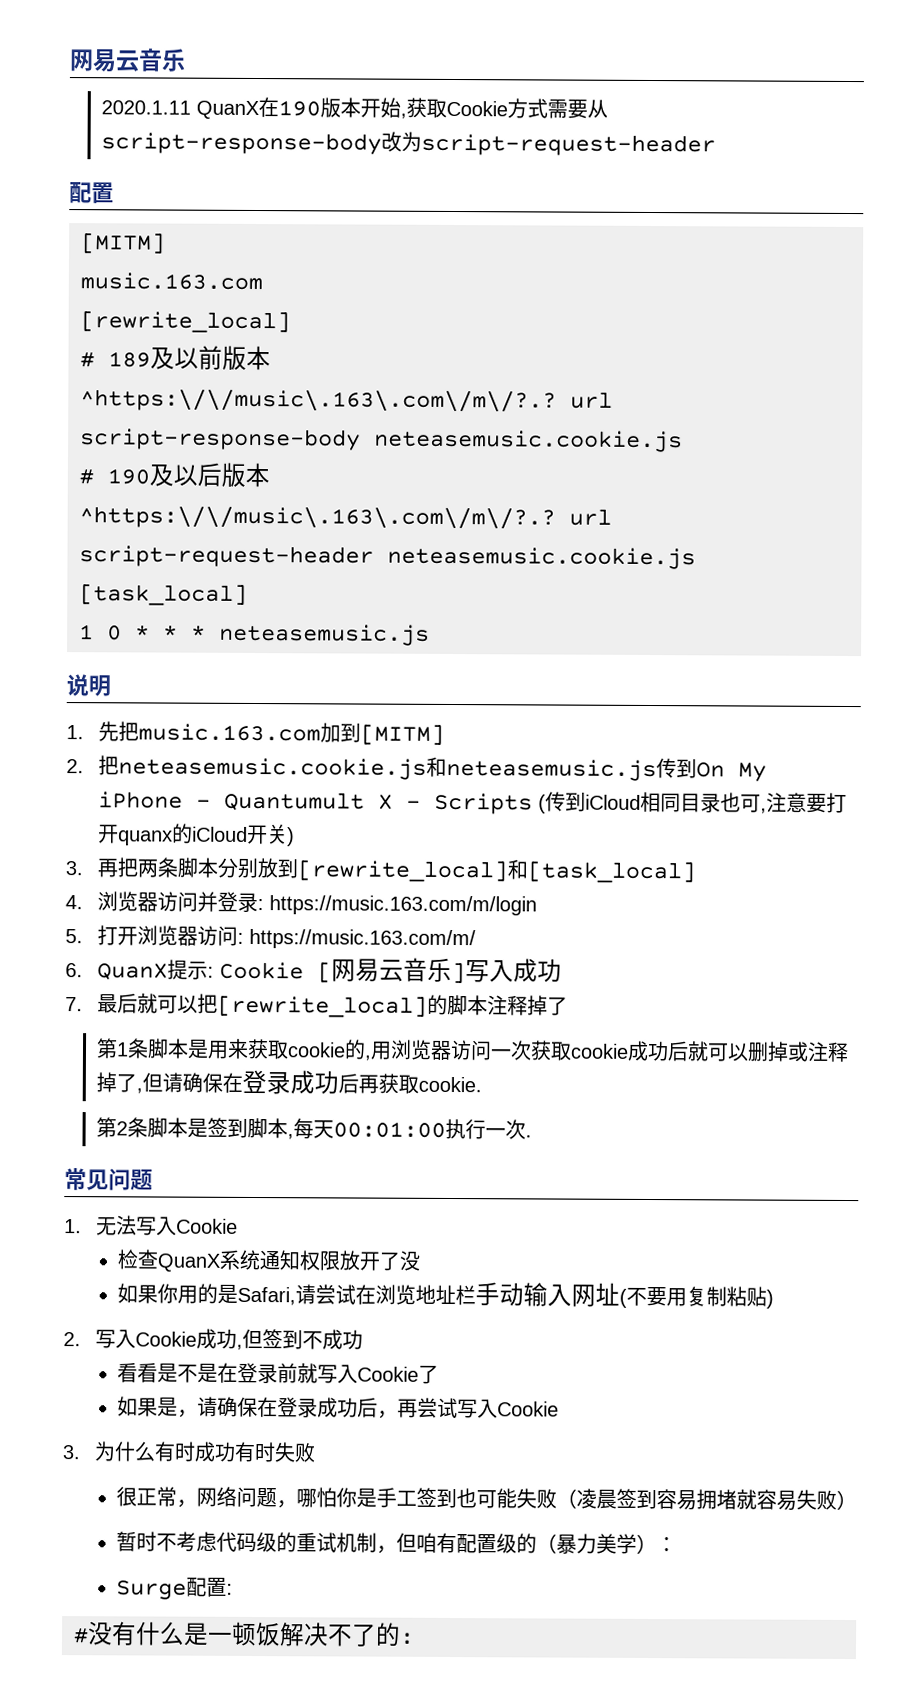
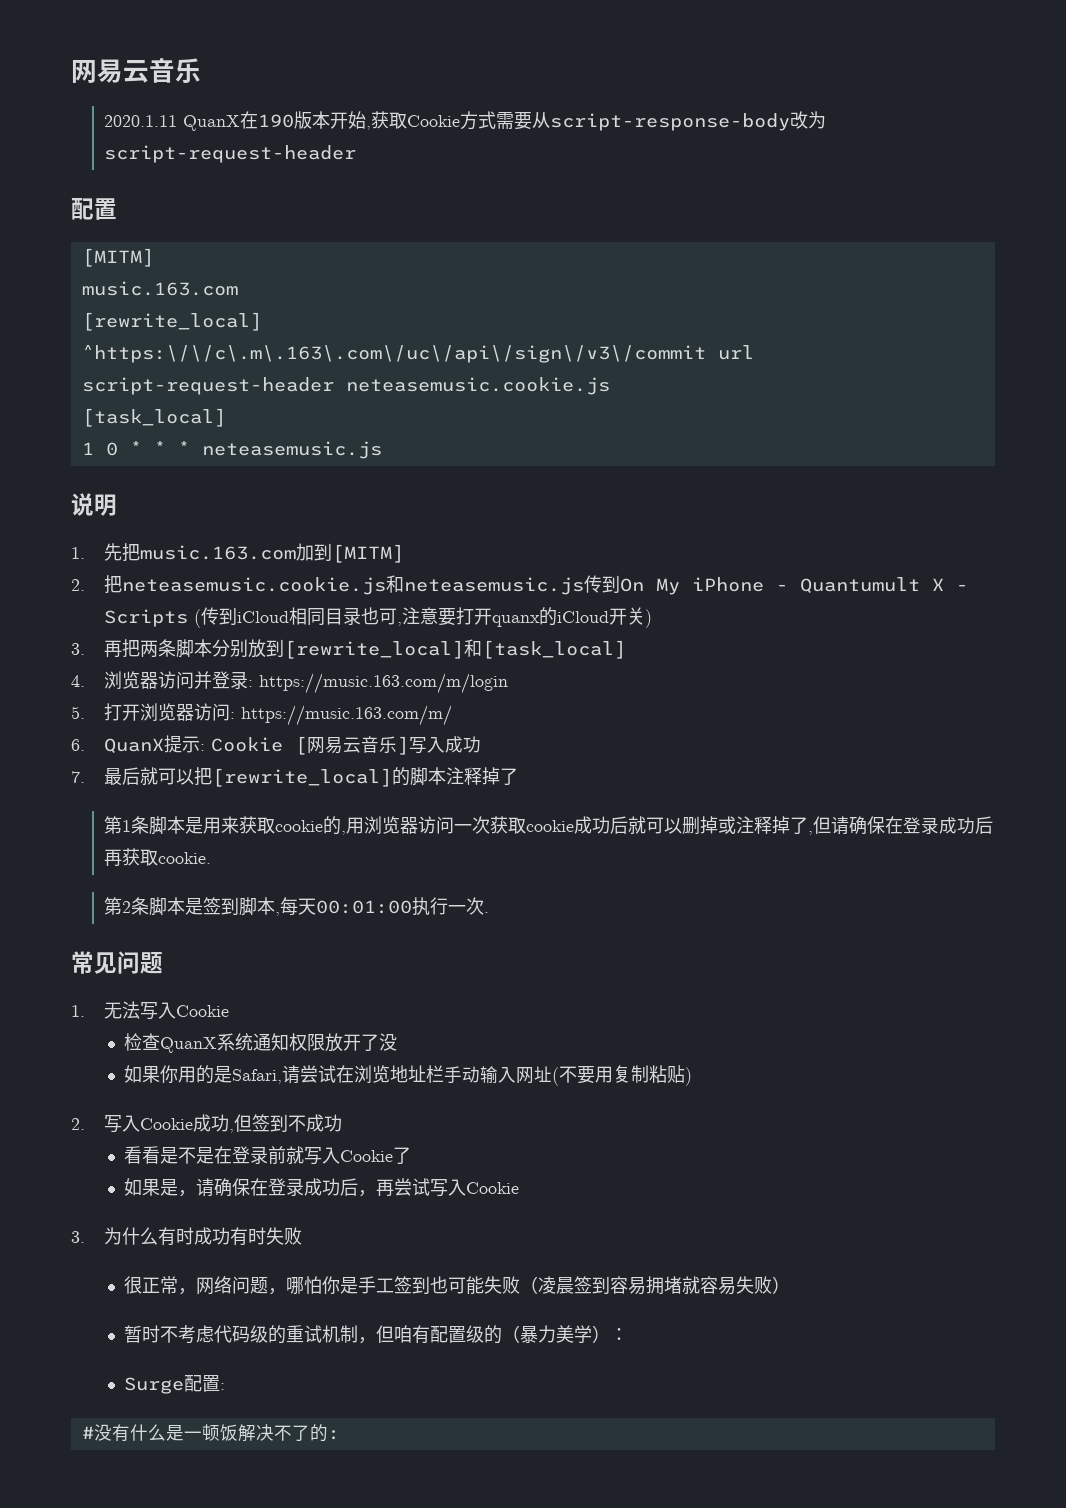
- # 189及以前版本
- ^https:\/\/music\.163\.com\/m\/?.? url script-response-body neteasemusic.cookie.js
- # 190及以后版本
- ^https:\/\/music\.163\.com\/m\/?.? url script-request-header neteasemusic.cookie.js
+ ^https:\/\/c\.m\.163\.com\/uc\/api\/sign\/v3\/commit url script-request-header neteasemusic.cookie.js

